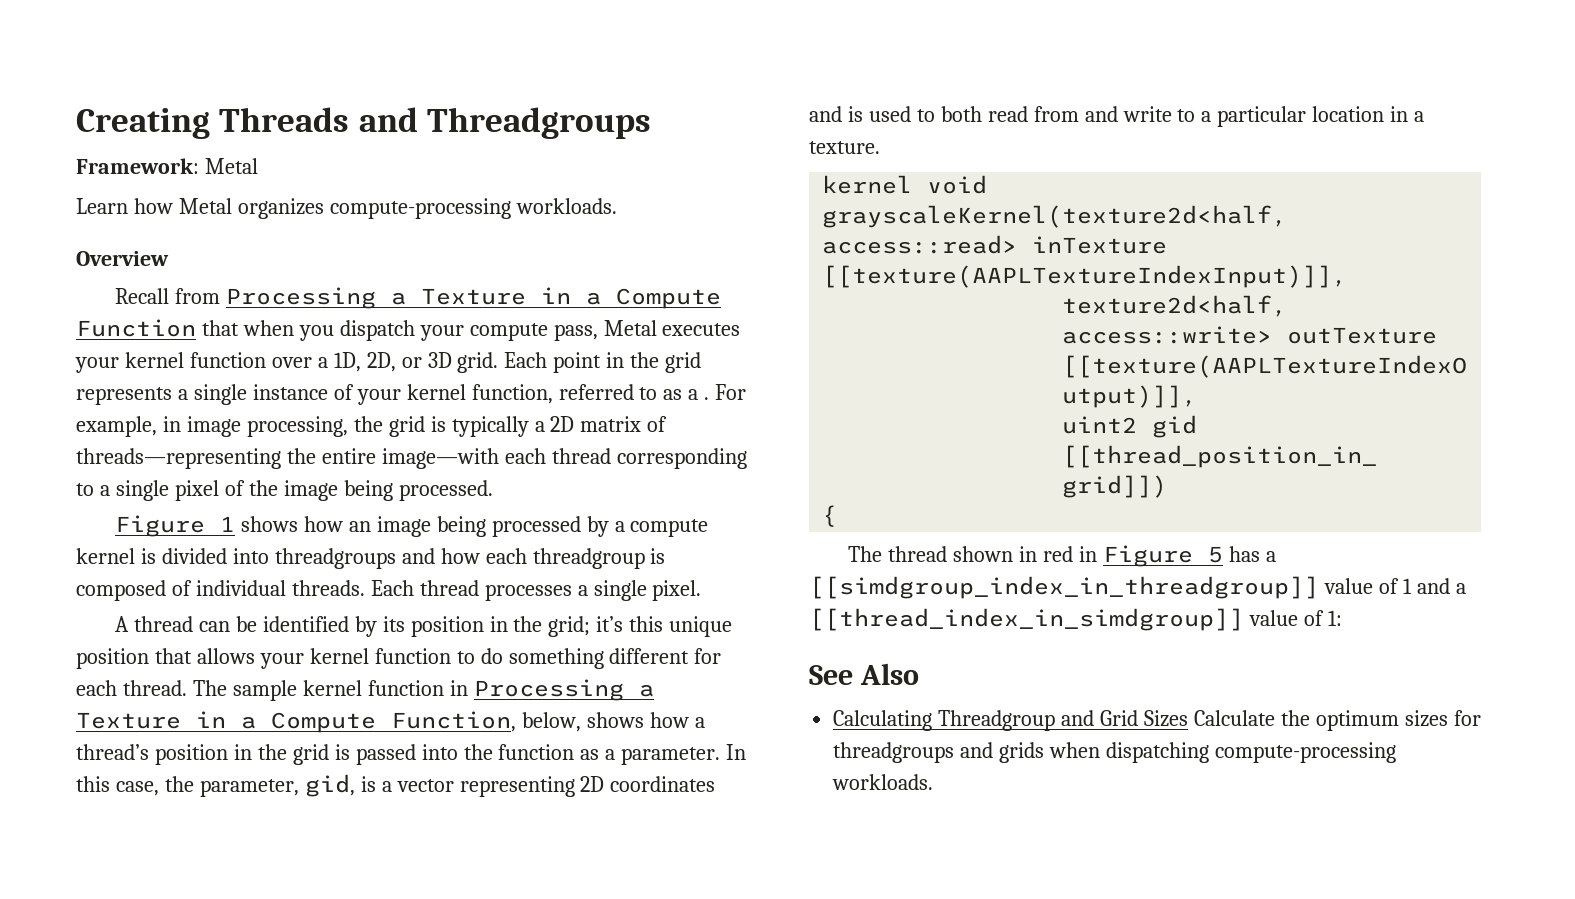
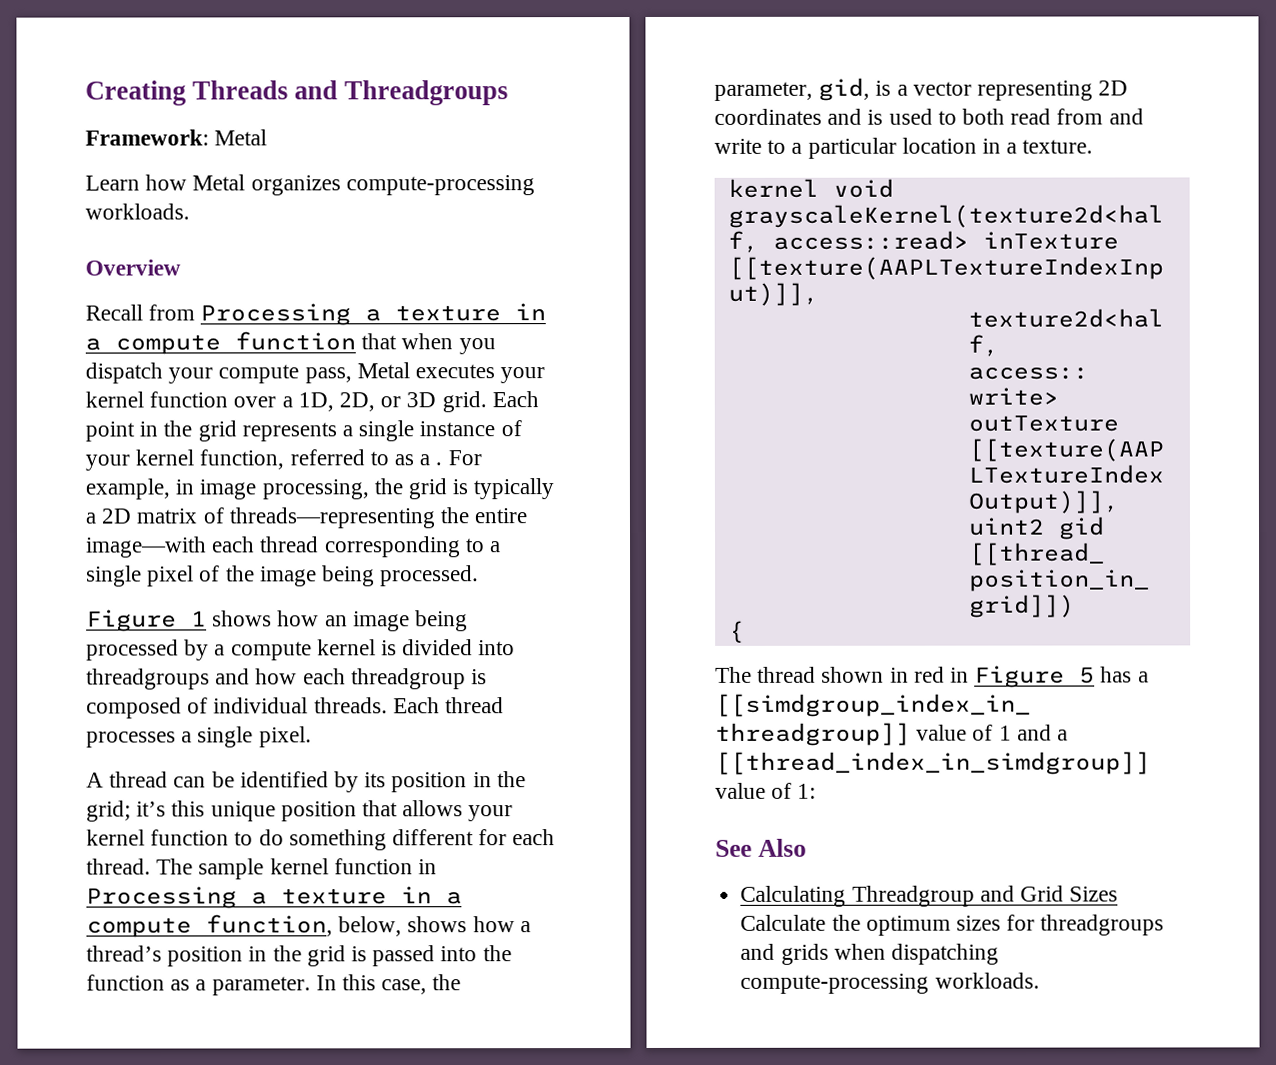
- Recall from Processing a Texture in a Compute Function that when you dispatch your compute pass, Metal executes your kernel function over a 1D, 2D, or 3D grid.
+ Recall from Processing a texture in a compute function that when you dispatch your compute pass, Metal executes your kernel function over a 1D, 2D, or 3D grid.
- The sample kernel function in Processing a Texture in a Compute Function, below, shows how a thread’s position in the grid is passed into the function as a parameter.
+ The sample kernel function in Processing a texture in a compute function, below, shows how a thread’s position in the grid is passed into the function as a parameter.

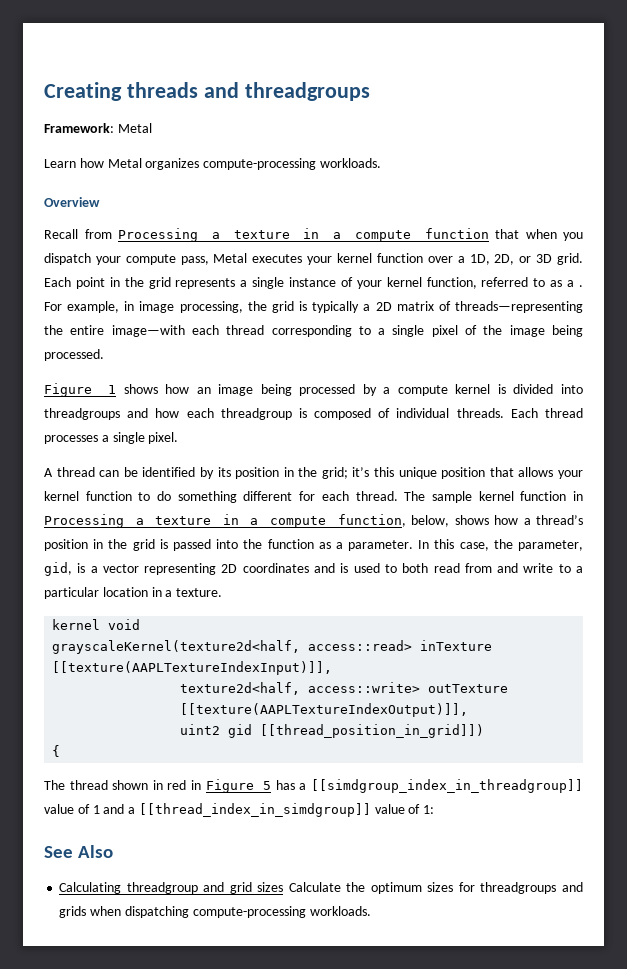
- Creating Threads and Threadgroups
+ Creating threads and threadgroups
- Calculating Threadgroup and Grid Sizes Calculate the optimum sizes for threadgroups and grids when dispatching compute-processing workloads.
+ Calculating threadgroup and grid sizes Calculate the optimum sizes for threadgroups and grids when dispatching compute-processing workloads.

